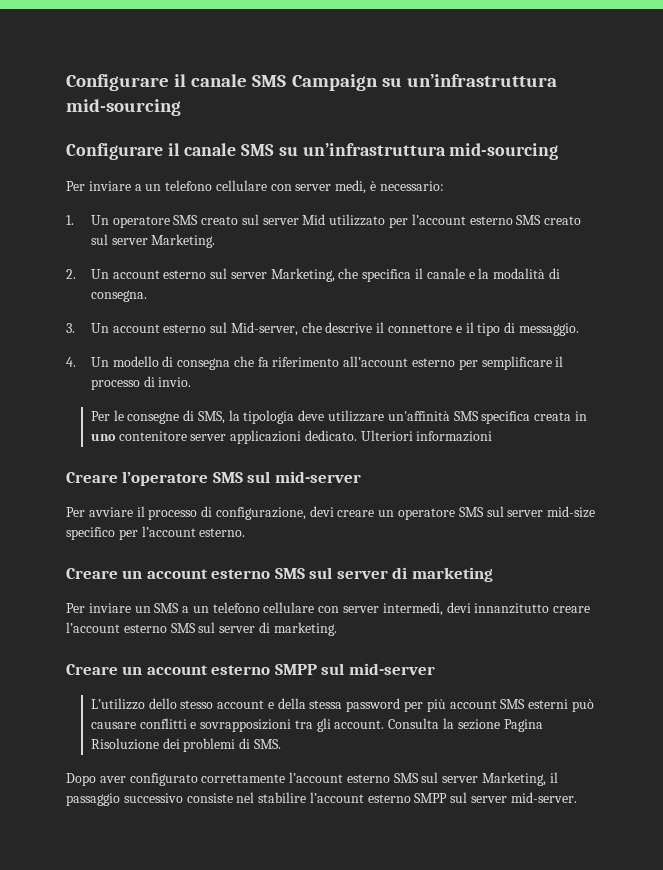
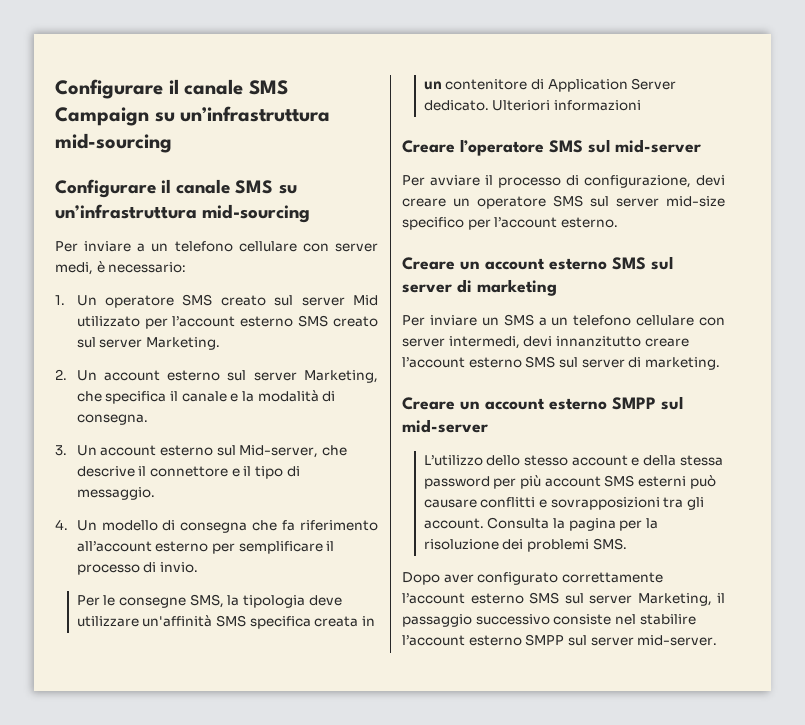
- Per le consegne di SMS, la tipologia deve utilizzare un'affinità SMS specifica creata in uno contenitore server applicazioni dedicato.
+ Per le consegne SMS, la tipologia deve utilizzare un'affinità SMS specifica creata in un contenitore di Application Server dedicato.
- Consulta la sezione Pagina Risoluzione dei problemi di SMS.
+ Consulta la pagina per la risoluzione dei problemi SMS.

